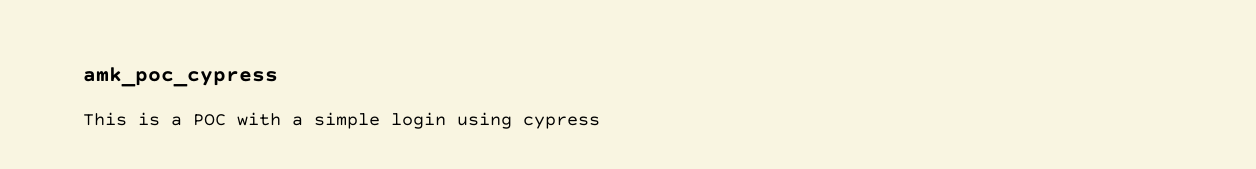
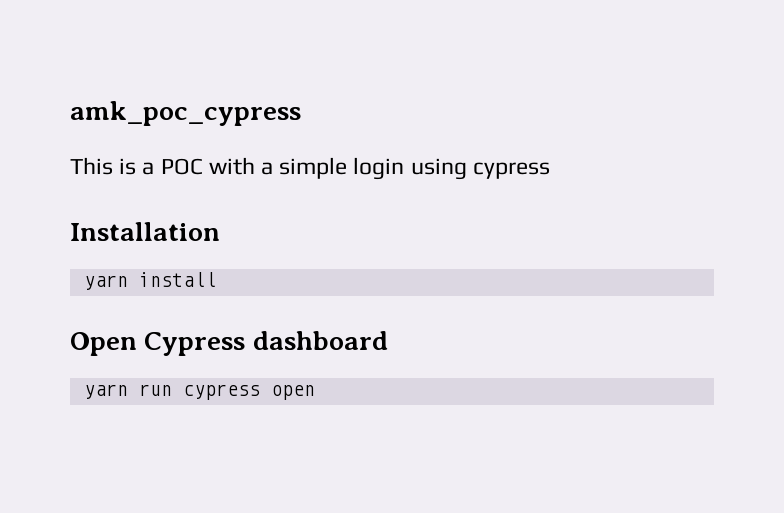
+ Installation
+ yarn install
+ Open Cypress dashboard
+ yarn run cypress open

